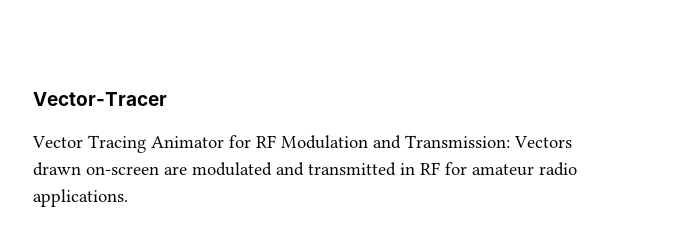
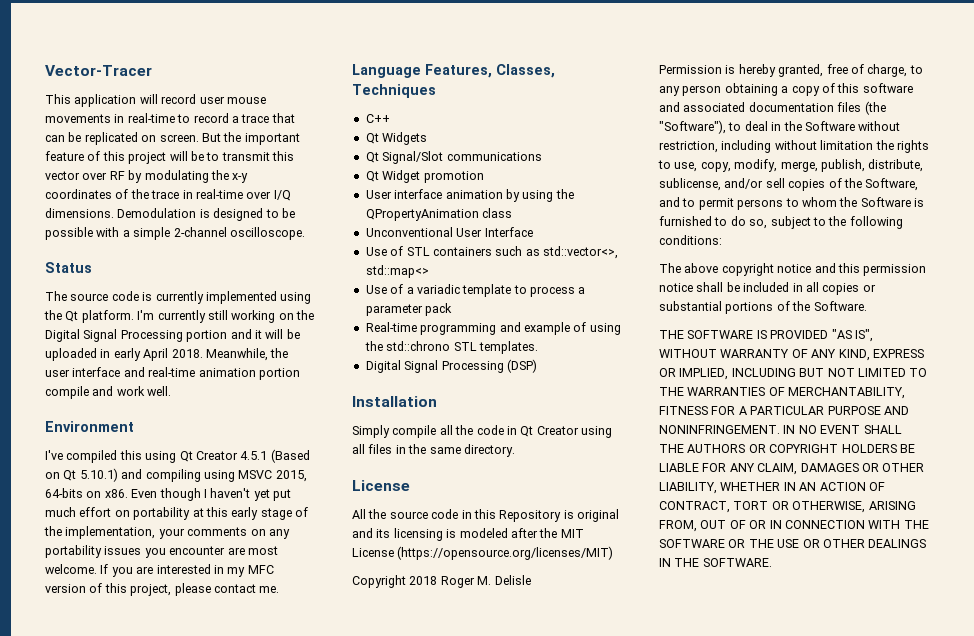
- Vector Tracing Animator for RF Modulation and Transmission: Vectors drawn on-screen are modulated and transmitted in RF for amateur radio applications.
+ This application will record user mouse movements in real-time to record a trace that can be replicated on screen. But the important feature of this project will be to transmit this vector over RF by modulating the x-y coordinates of the trace in real-time over I/Q dimensions. Demodulation is designed to be possible with a simple 2-channel oscilloscope.
+ Status
+ The source code is currently implemented using the Qt platform. I'm currently still working on the Digital Signal Processing portion and it will be uploaded in early April 2018. Meanwhile, the user interface and real-time animation portion compile and work well.
+ Environment
+ I've compiled this using Qt Creator 4.5.1 (Based on Qt 5.10.1) and compiling using MSVC 2015, 64-bits on x86. Even though I haven't yet put much effort on portability at this early stage of the implementation, your comments on any portability issues you encounter are most welcome. If you are interested in my MFC version of this project, please contact me.
+ Language Features, Classes, Techniques
+ C++
+ Qt Widgets
+ Qt Signal/Slot communications
+ Qt Widget promotion
+ User interface animation by using the QPropertyAnimation class
+ Unconventional User Interface
+ Use of STL containers such as std::vector<>, std::map<>
+ Use of a variadic template to process a parameter pack
+ Real-time programming and example of using the std::chrono STL templates.
+ Digital Signal Processing (DSP)
+ Installation
+ Simply compile all the code in Qt Creator using all files in the same directory.
+ License
+ All the source code in this Repository is original and its licensing is modeled after the MIT License (https://opensource.org/licenses/MIT)
+ Copyright 2018 Roger M. Delisle
+ Permission is hereby granted, free of charge, to any person obtaining a copy of this software and associated documentation files (the "Software"), to deal in the Software without restriction, including without limitation the rights to use, copy, modify, merge, publish, distribute, sublicense, and/or sell copies of the Software, and to permit persons to whom the Software is furnished to do so, subject to the following conditions:
+ The above copyright notice and this permission notice shall be included in all copies or substantial portions of the Software.
+ THE SOFTWARE IS PROVIDED "AS IS", WITHOUT WARRANTY OF ANY KIND, EXPRESS OR IMPLIED, INCLUDING BUT NOT LIMITED TO THE WARRANTIES OF MERCHANTABILITY, FITNESS FOR A PARTICULAR PURPOSE AND NONINFRINGEMENT. IN NO EVENT SHALL THE AUTHORS OR COPYRIGHT HOLDERS BE LIABLE FOR ANY CLAIM, DAMAGES OR OTHER LIABILITY, WHETHER IN AN ACTION OF CONTRACT, TORT OR OTHERWISE, ARISING FROM, OUT OF OR IN CONNECTION WITH THE SOFTWARE OR THE USE OR OTHER DEALINGS IN THE SOFTWARE.

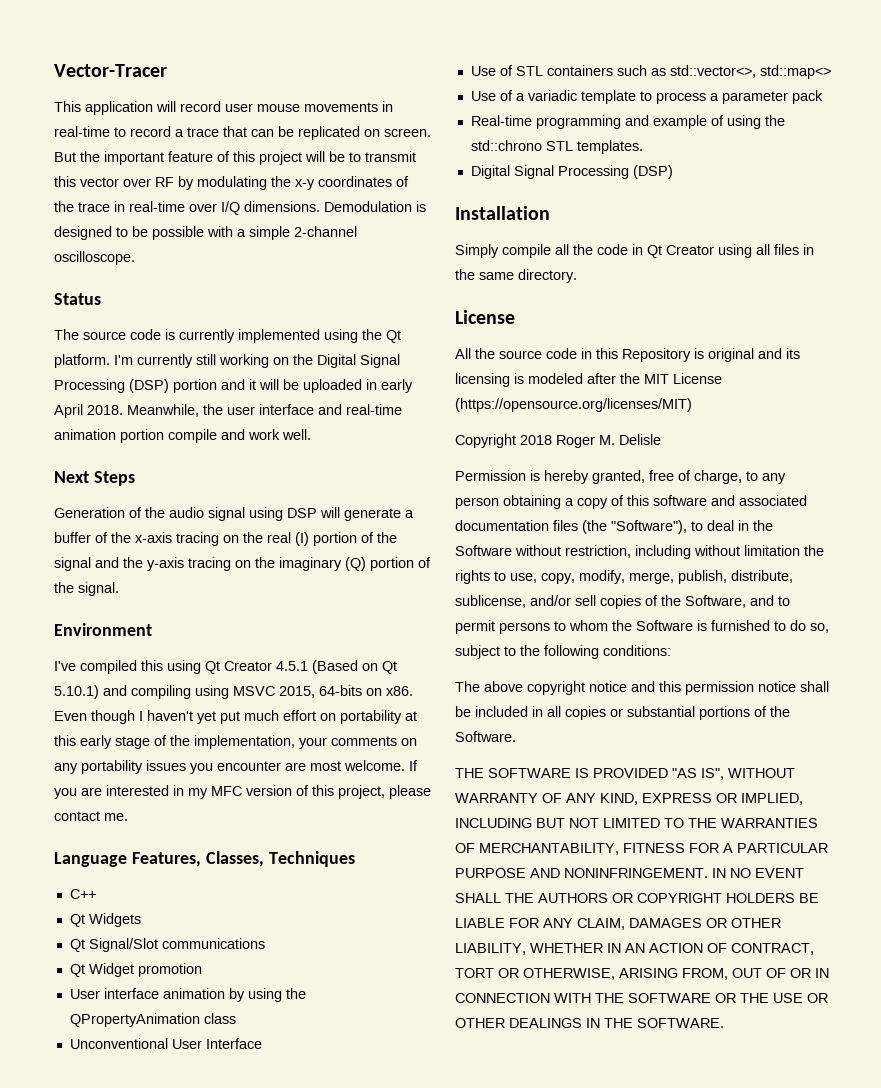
- I'm currently still working on the Digital Signal Processing portion and it will be uploaded in early April 2018.
+ I'm currently still working on the Digital Signal Processing (DSP) portion and it will be uploaded in early April 2018.
+ Next Steps
+ Generation of the audio signal using DSP will generate a buffer of the x-axis tracing on the real (I) portion of the signal and the y-axis tracing on the imaginary (Q) portion of the signal.

